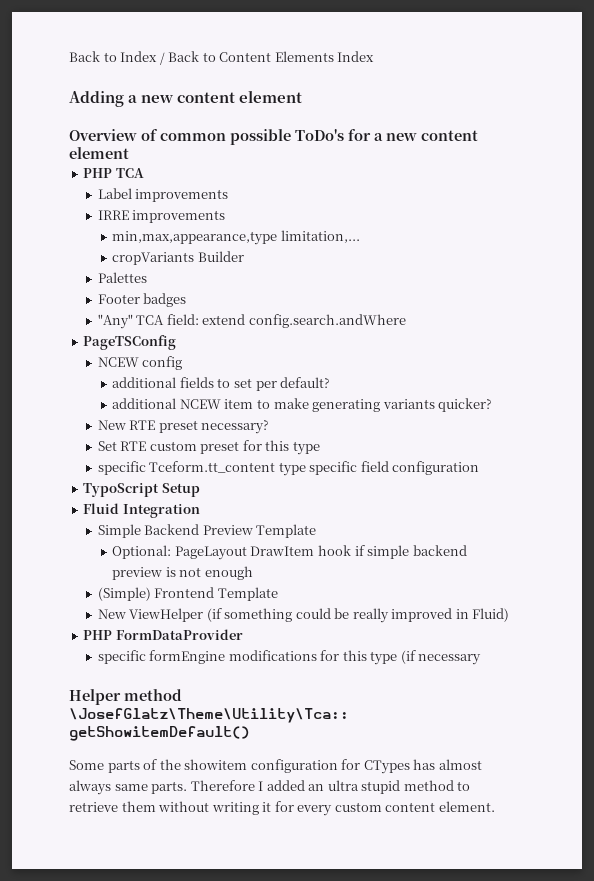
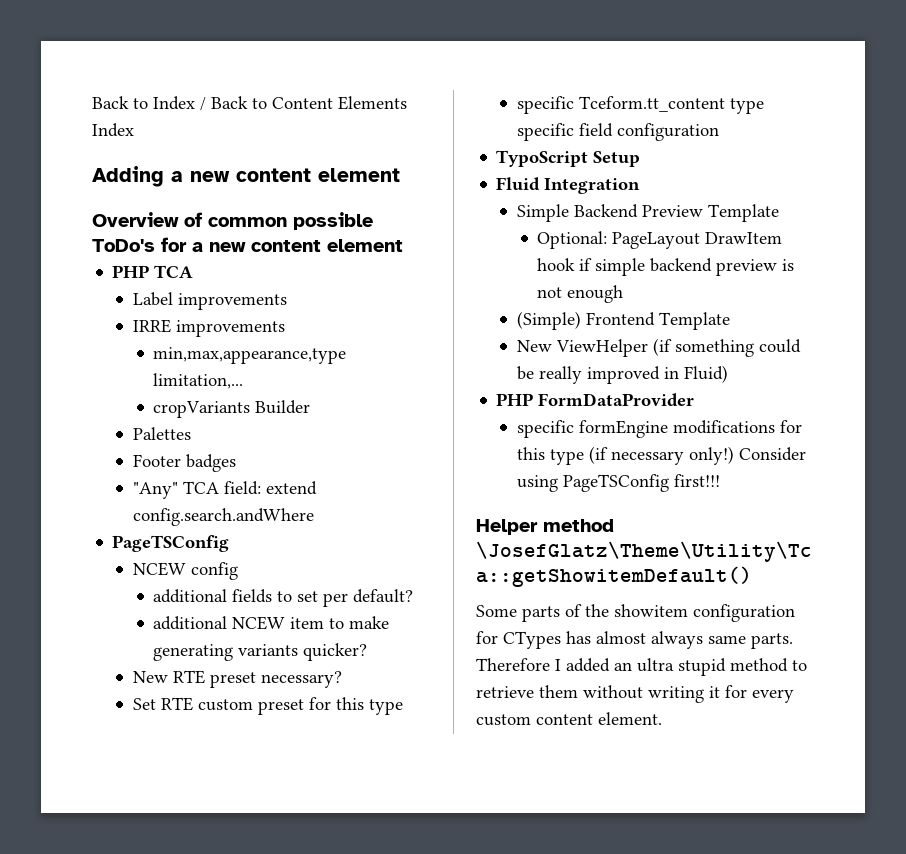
- specific formEngine modifications for this type (if necessary
+ specific formEngine modifications for this type (if necessary only!) Consider using PageTSConfig first!!!

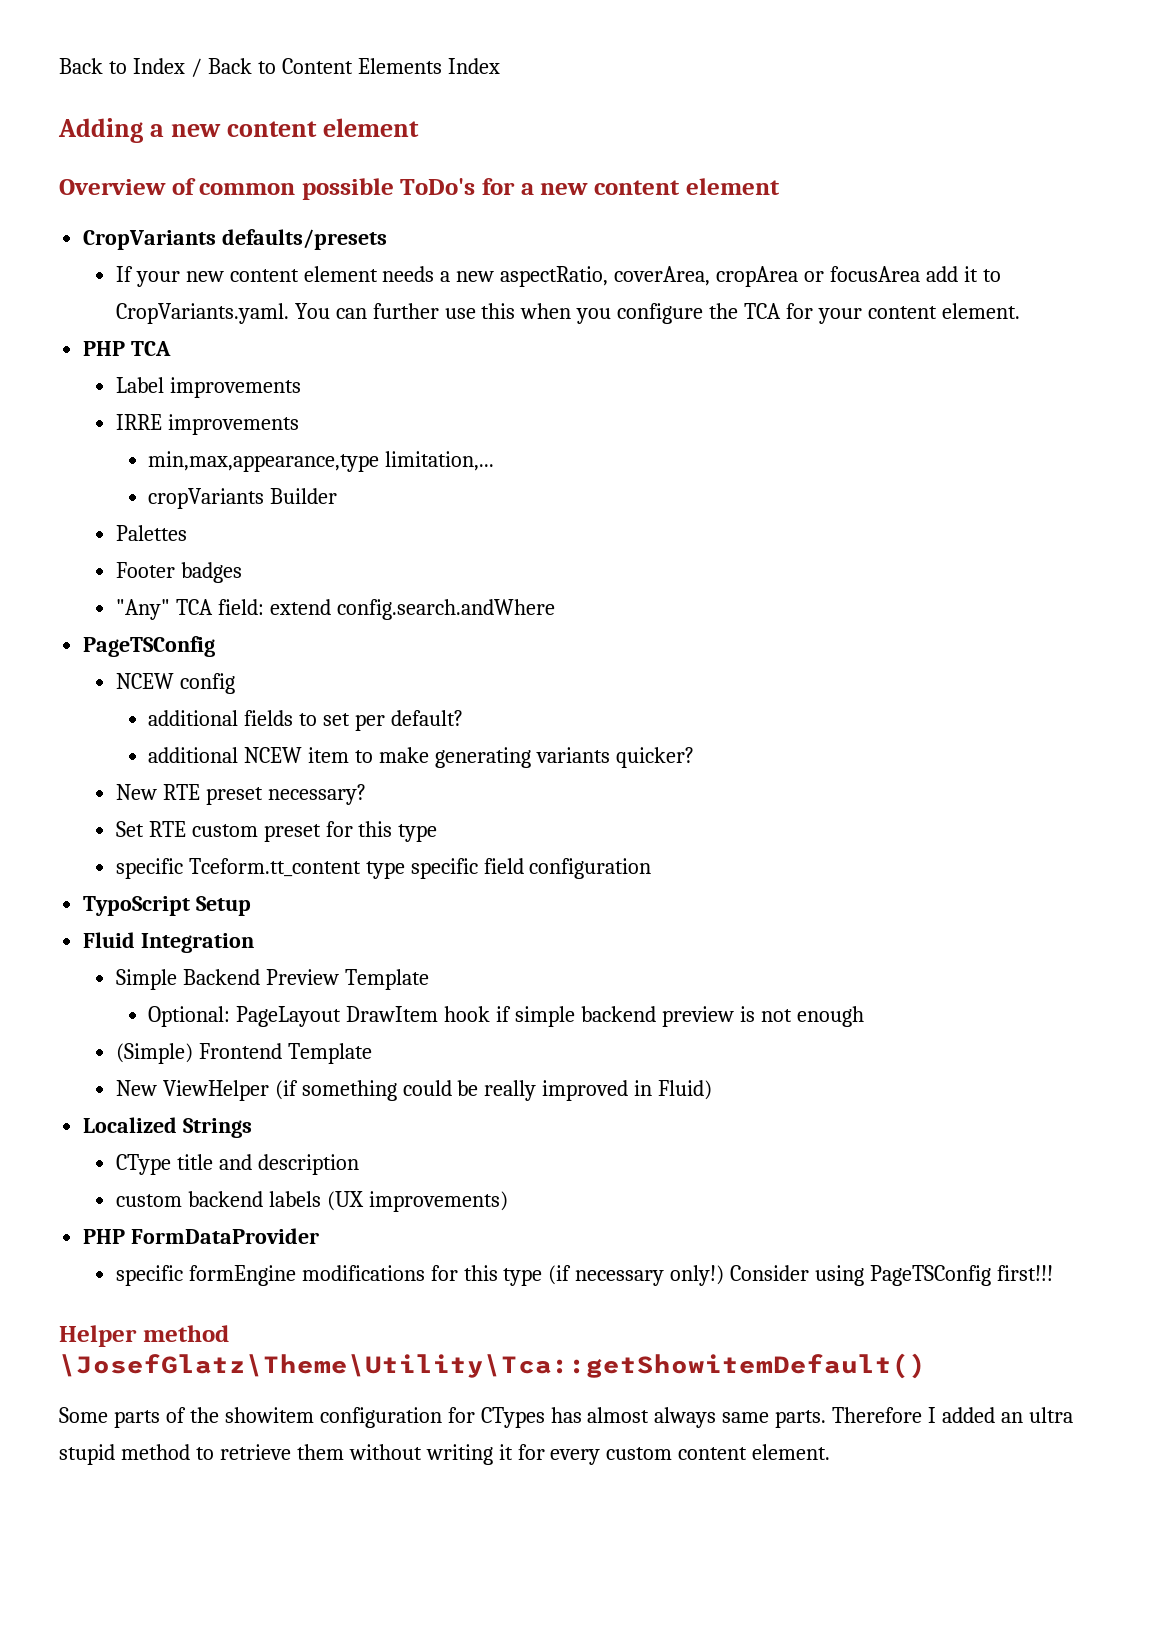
+ CropVariants defaults/presets
+ If your new content element needs a new aspectRatio, coverArea, cropArea or focusArea add it to CropVariants.yaml. You can further use this when you configure the TCA for your content element.
+ Localized Strings
+ CType title and description
+ custom backend labels (UX improvements)

